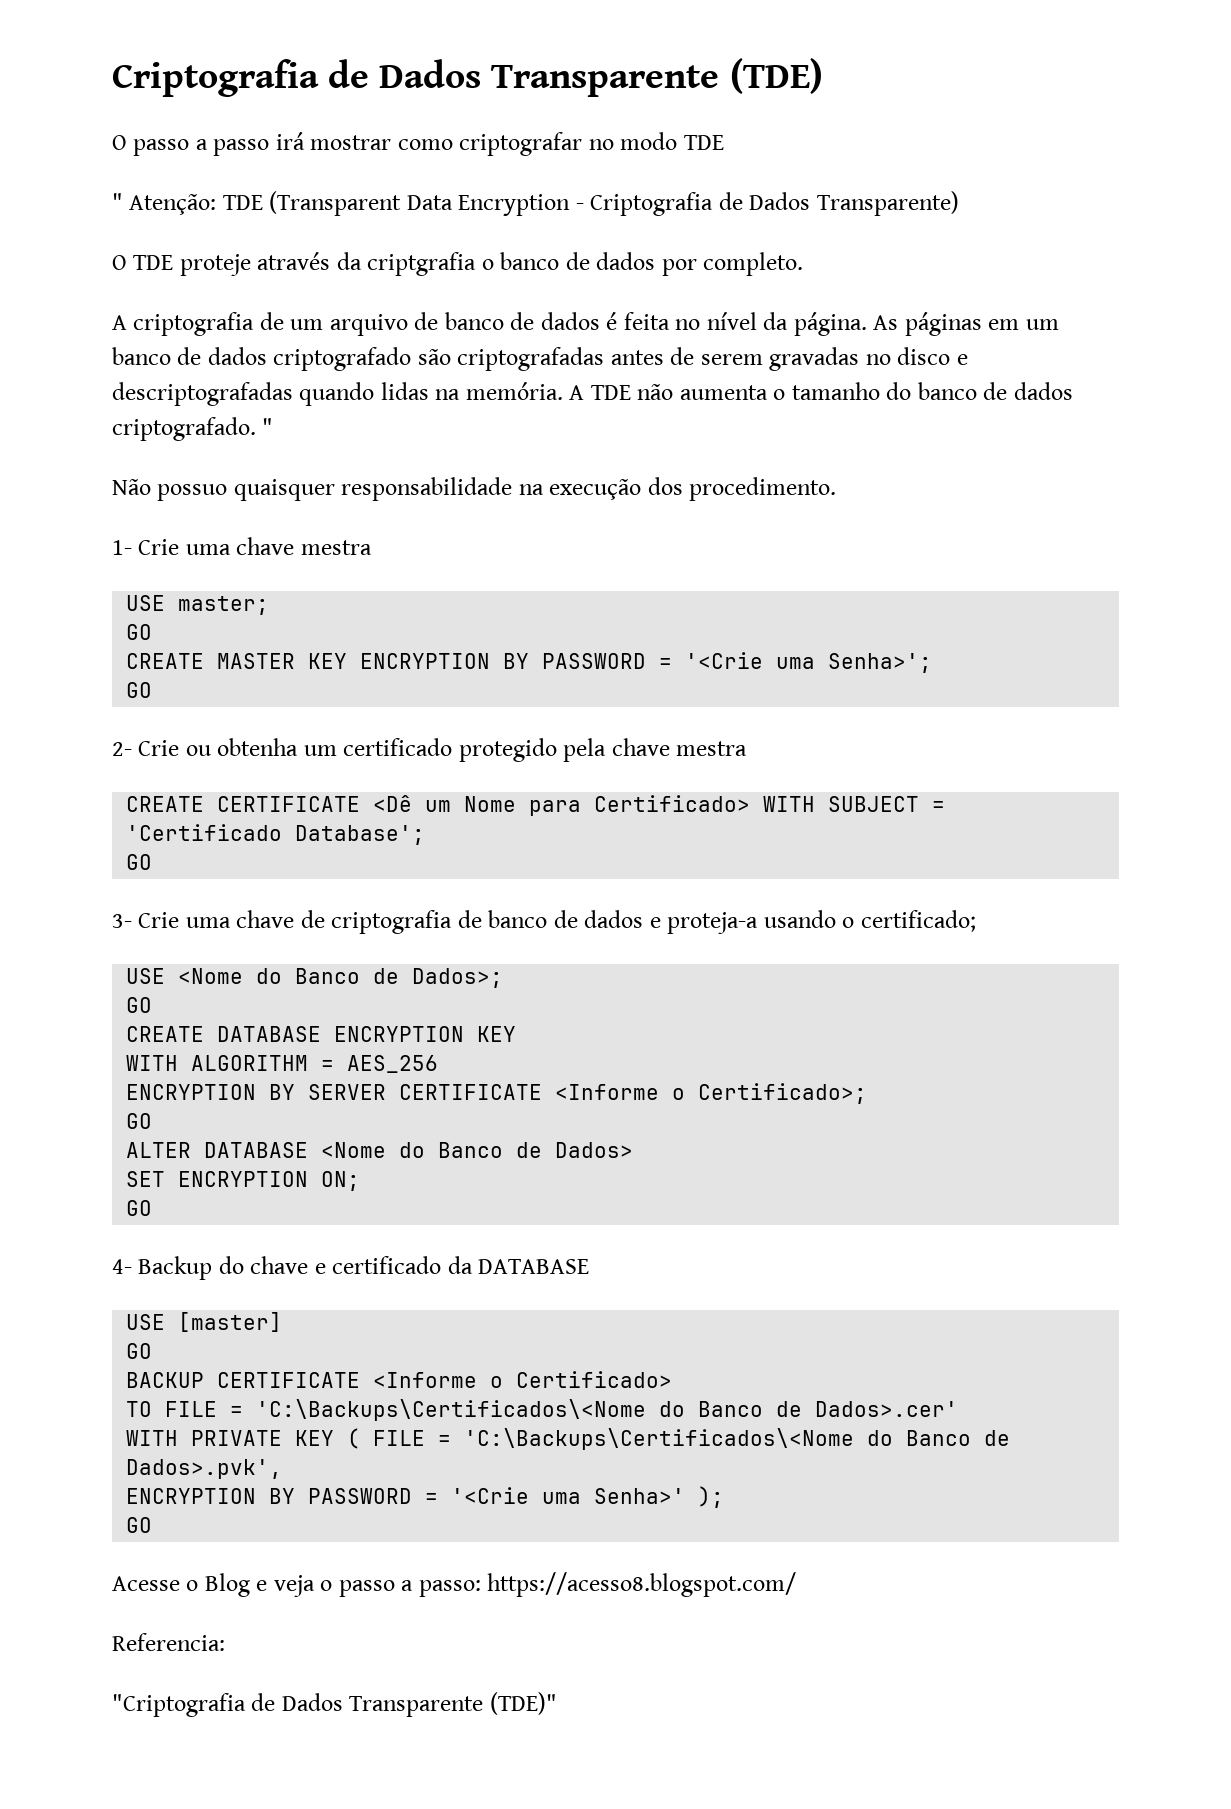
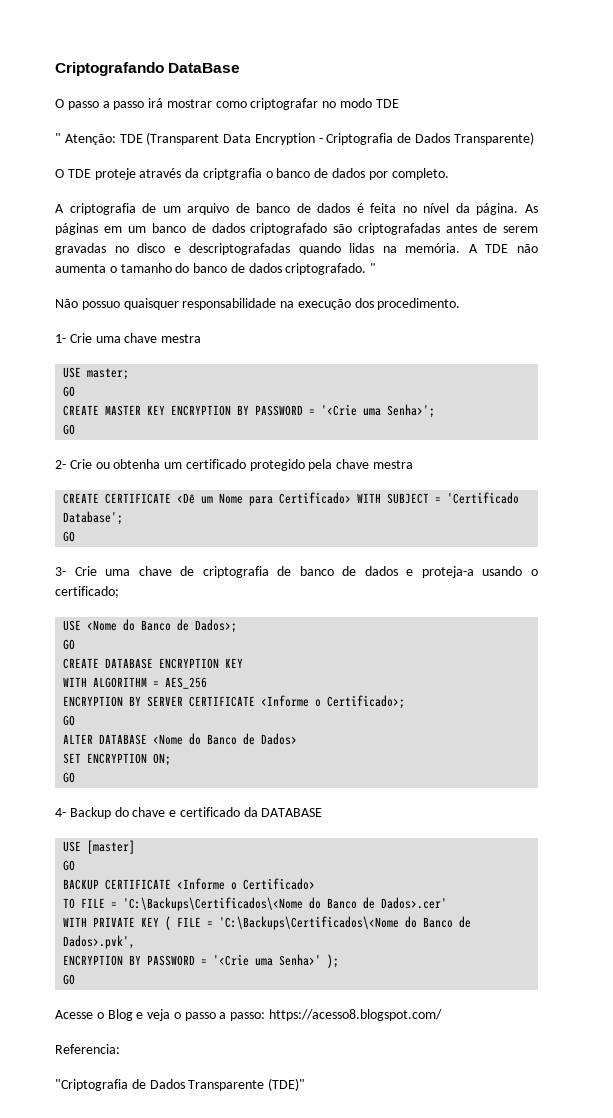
- Criptografia de Dados Transparente (TDE)
+ Criptografando DataBase

